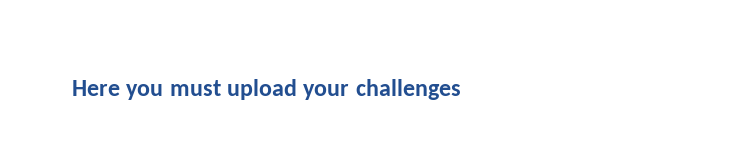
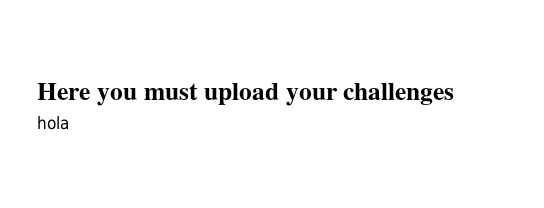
+ hola

